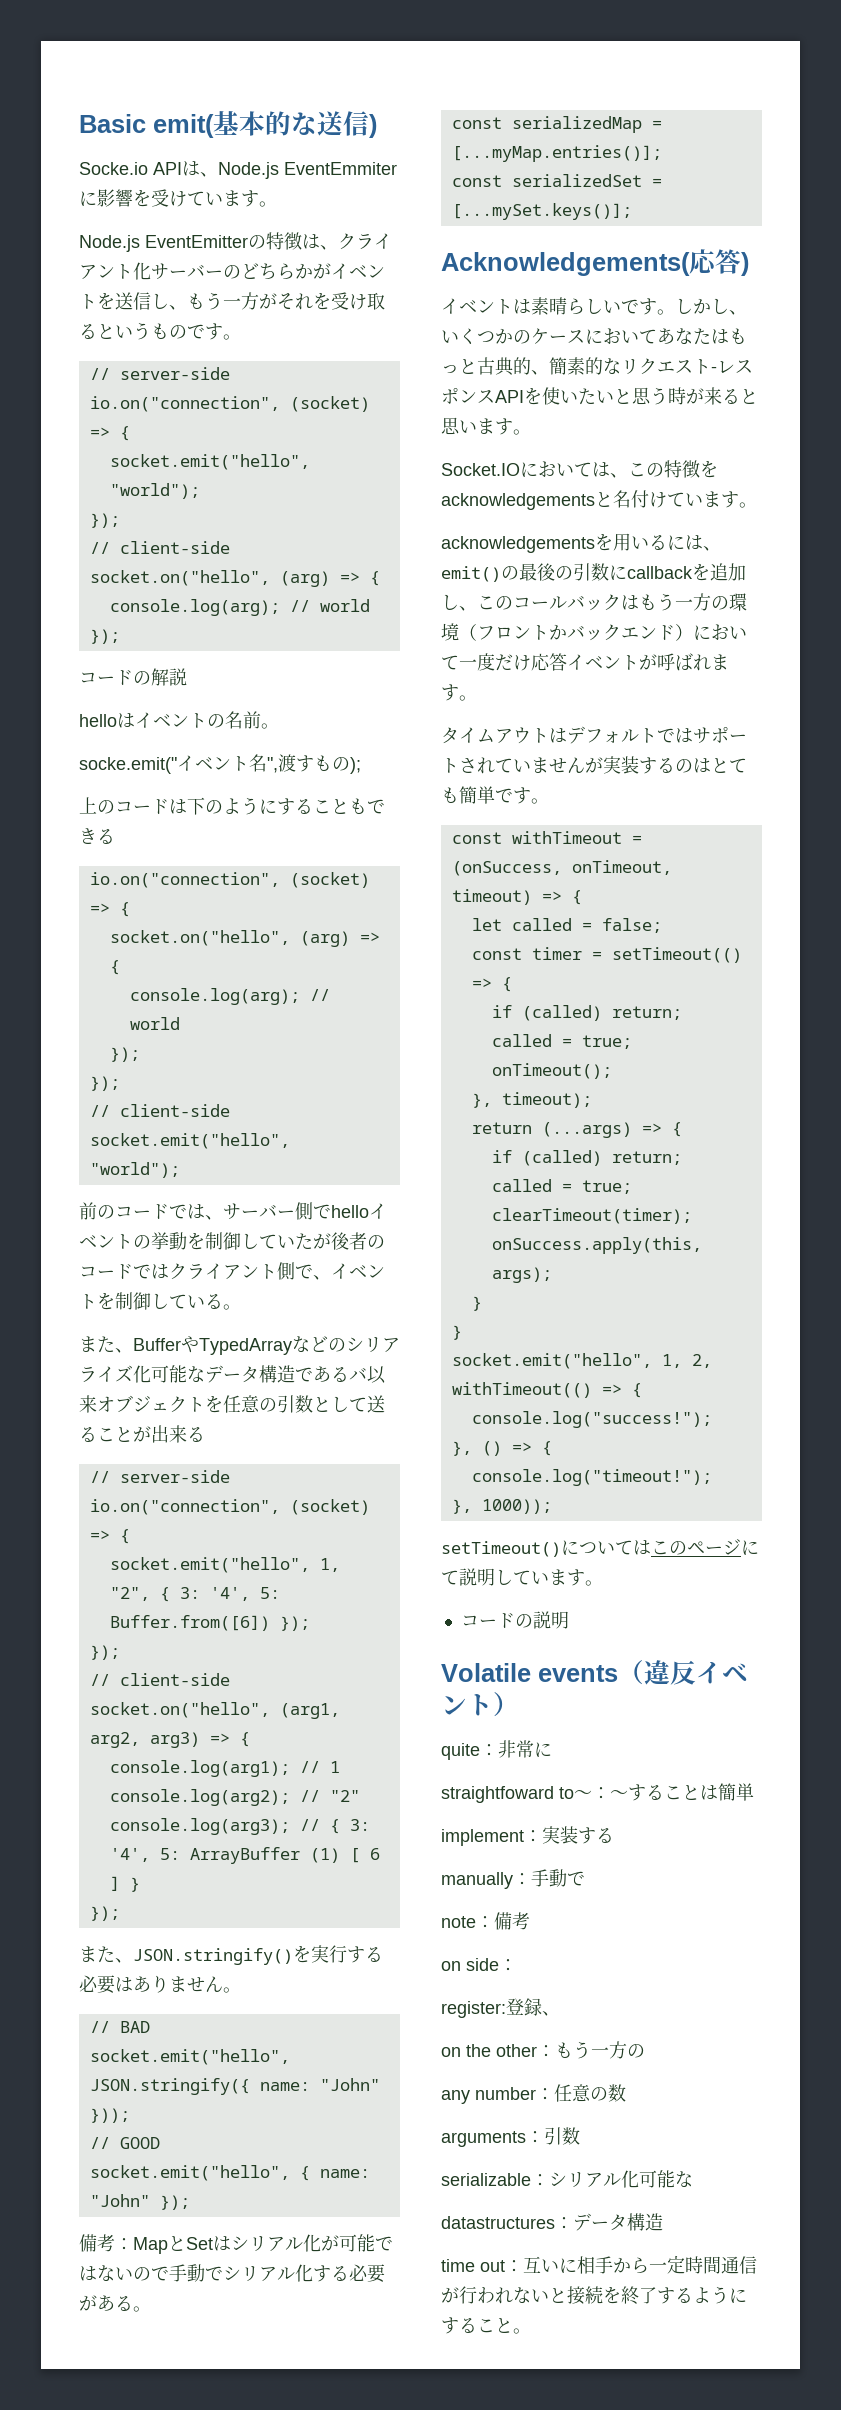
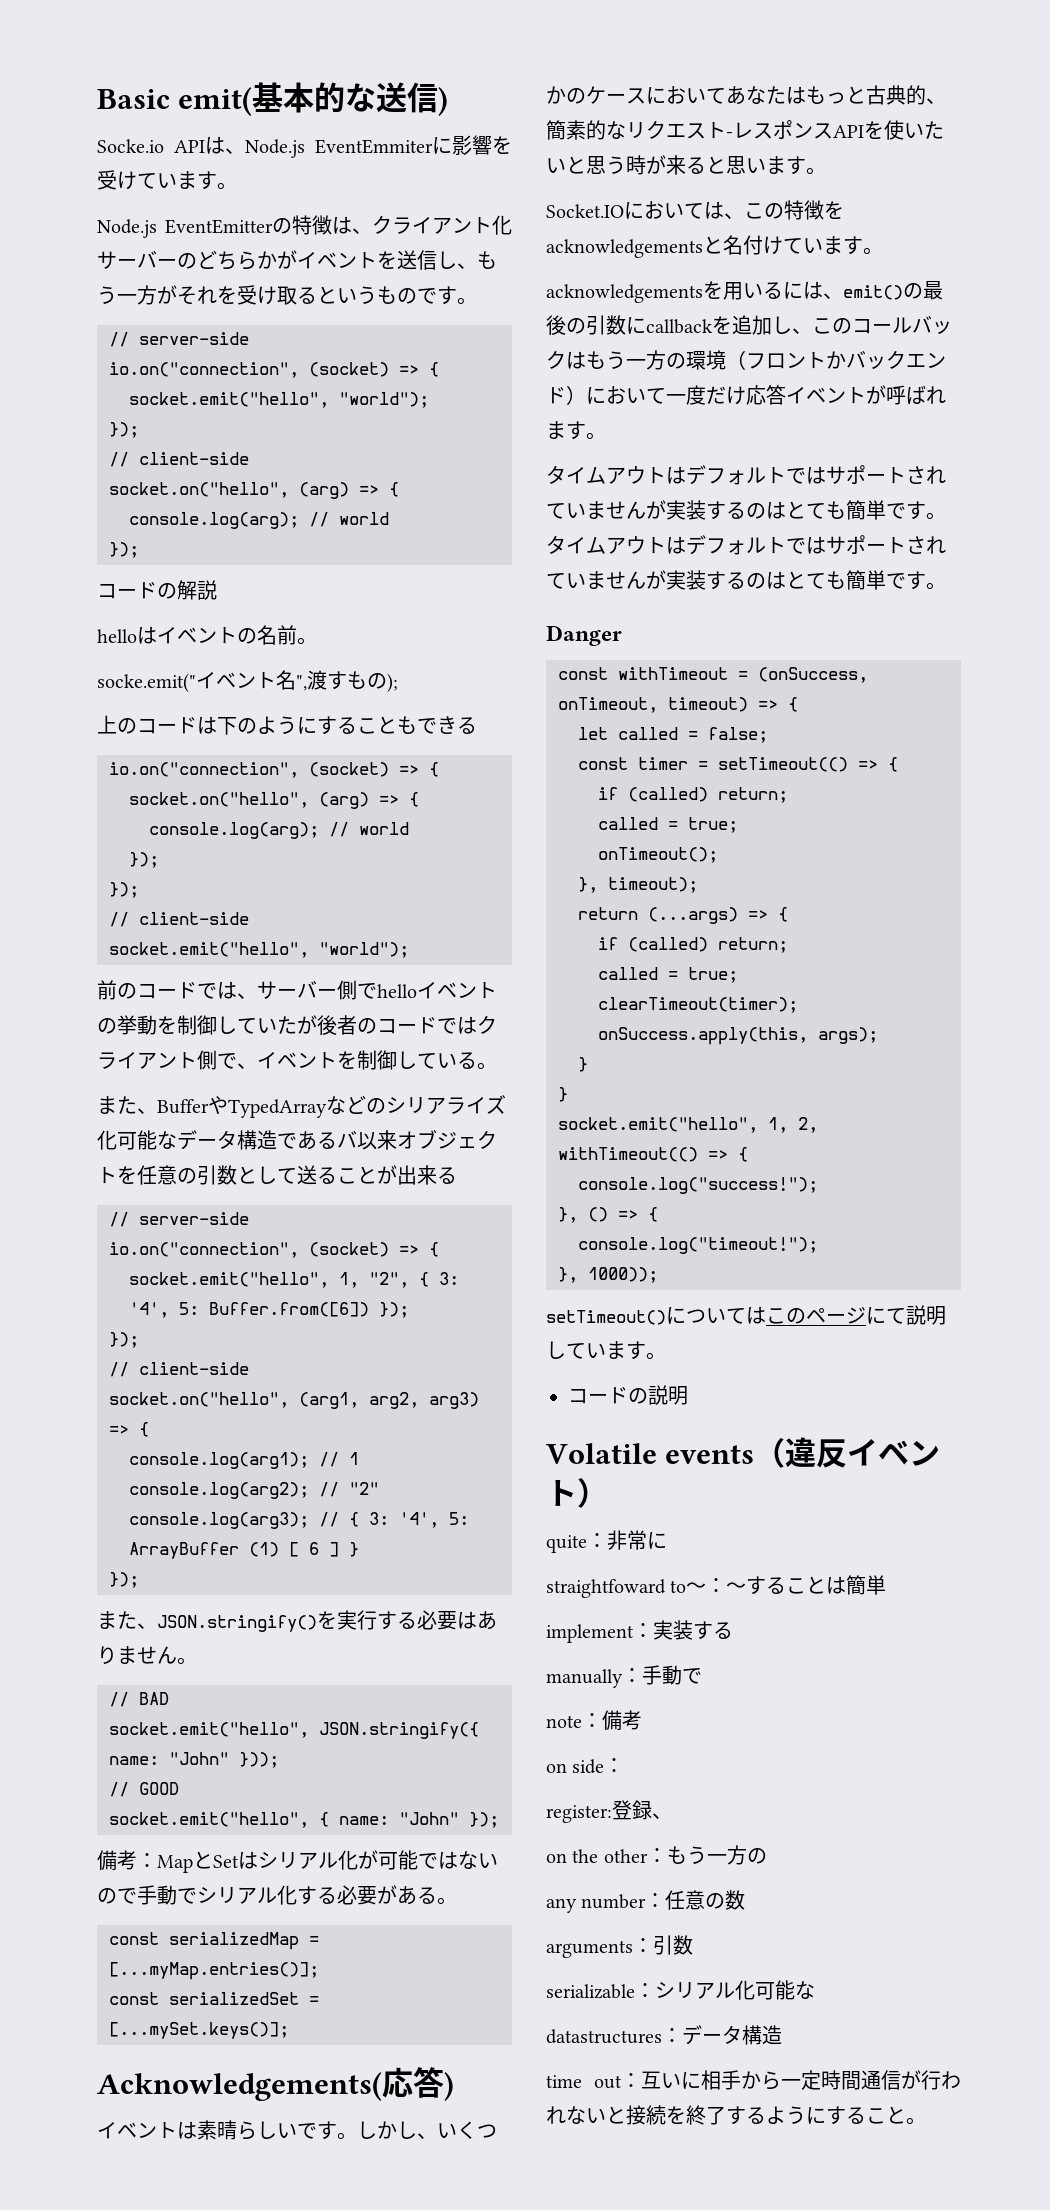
- タイムアウトはデフォルトではサポートされていませんが実装するのはとても簡単です。
+ タイムアウトはデフォルトではサポートされていませんが実装するのはとても簡単です。タイムアウトはデフォルトではサポートされていませんが実装するのはとても簡単です。
+ Danger

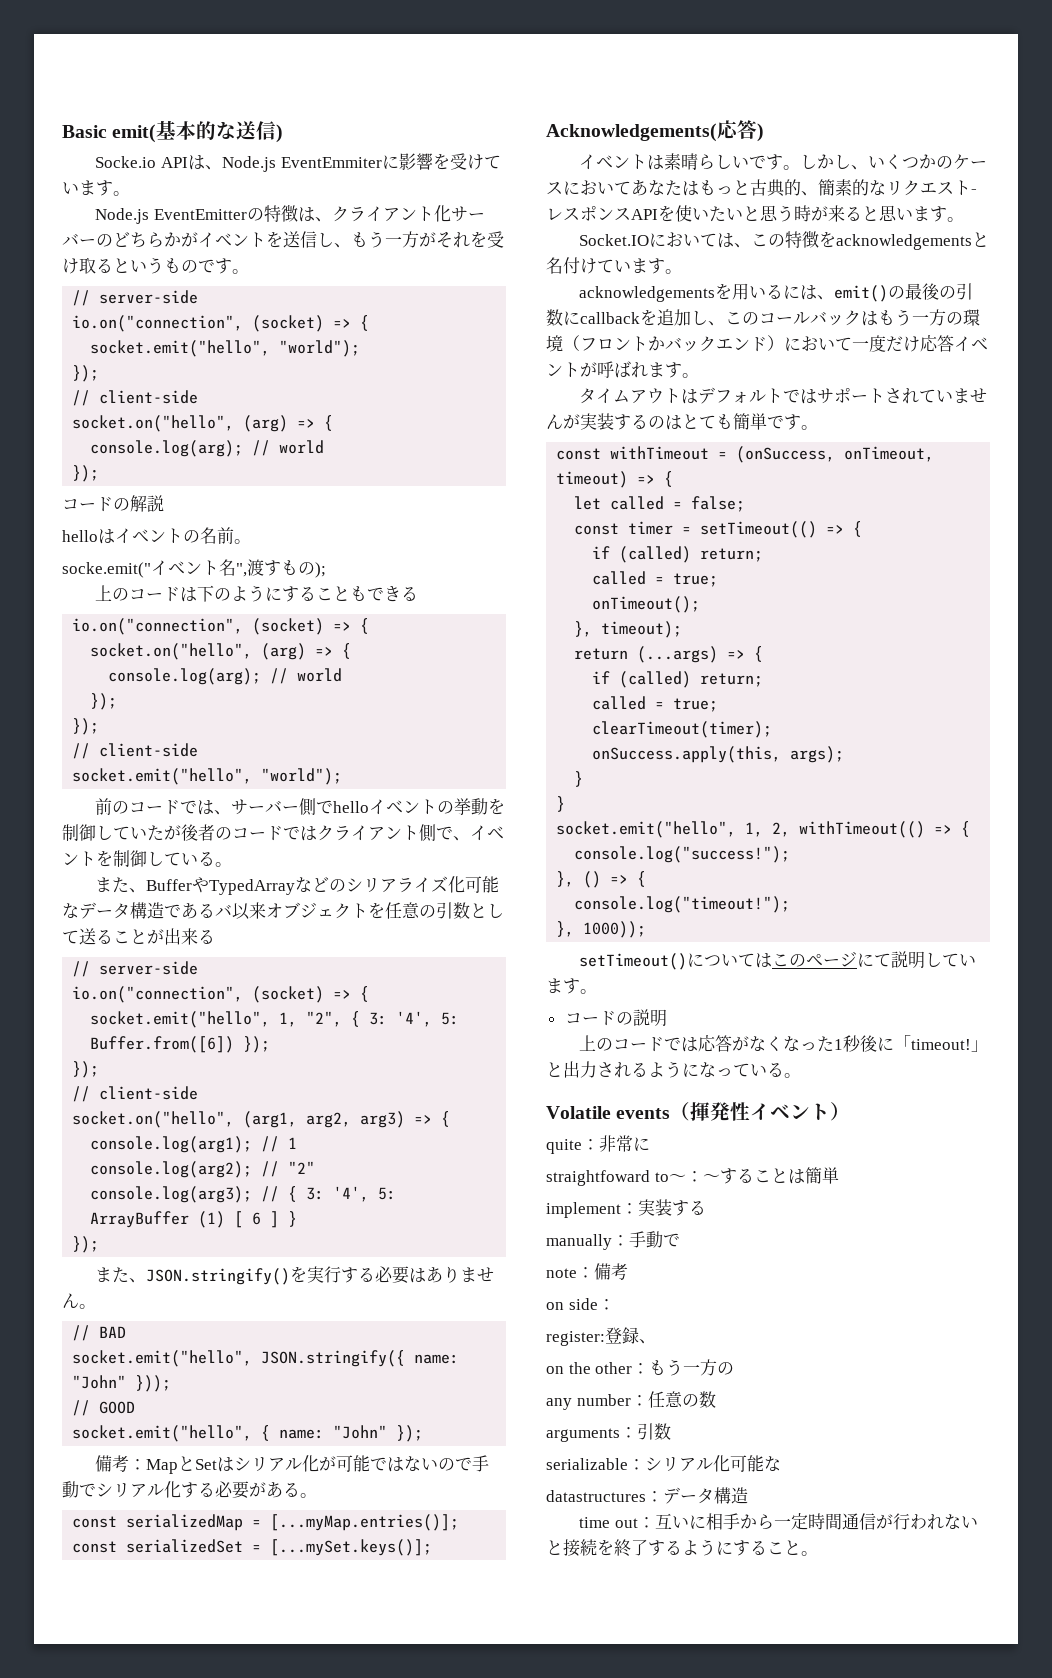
- タイムアウトはデフォルトではサポートされていませんが実装するのはとても簡単です。タイムアウトはデフォルトではサポートされていませんが実装するのはとても簡単です。
- Danger
+ タイムアウトはデフォルトではサポートされていませんが実装するのはとても簡単です。
+ 上のコードでは応答がなくなった1秒後に「timeout!」と出力されるようになっている。
- Volatile events（違反イベント）
+ Volatile events（揮発性イベント）

